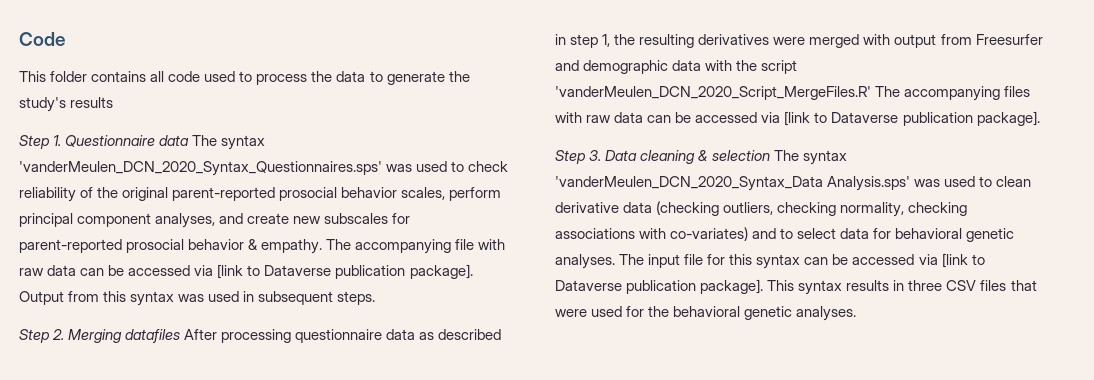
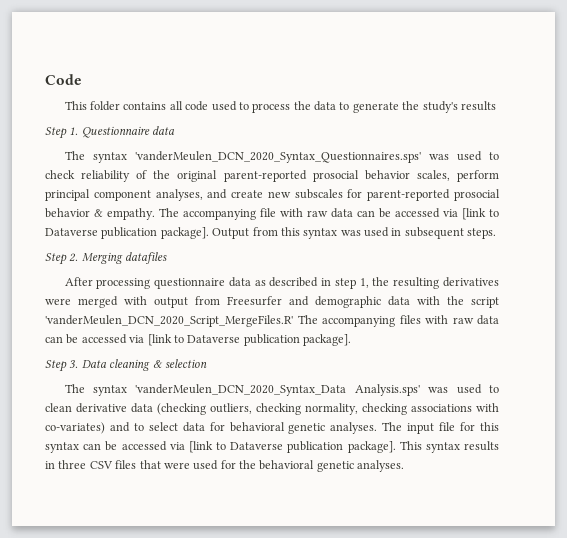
- Step 1. Questionnaire data The syntax 'vanderMeulen_DCN_2020_Syntax_Questionnaires.sps' was used to check reliability of the original parent-reported prosocial behavior scales, perform principal component analyses, and create new subscales for parent-reported prosocial behavior & empathy.
+ Step 1. Questionnaire data
+ The syntax 'vanderMeulen_DCN_2020_Syntax_Questionnaires.sps' was used to check reliability of the original parent-reported prosocial behavior scales, perform principal component analyses, and create new subscales for parent-reported prosocial behavior & empathy.
- Step 2. Merging datafiles After processing questionnaire data as described in step 1, the resulting derivatives were merged with output from Freesurfer and demographic data with the script 'vanderMeulen_DCN_2020_Script_MergeFiles.R' The accompanying files with raw data can be accessed via [link to Dataverse publication package].
+ Step 2. Merging datafiles
+ After processing questionnaire data as described in step 1, the resulting derivatives were merged with output from Freesurfer and demographic data with the script 'vanderMeulen_DCN_2020_Script_MergeFiles.R' The accompanying files with raw data can be accessed via [link to Dataverse publication package].
- Step 3. Data cleaning & selection The syntax 'vanderMeulen_DCN_2020_Syntax_Data Analysis.sps' was used to clean derivative data (checking outliers, checking normality, checking associations with co-variates) and to select data for behavioral genetic analyses.
+ Step 3. Data cleaning & selection
+ The syntax 'vanderMeulen_DCN_2020_Syntax_Data Analysis.sps' was used to clean derivative data (checking outliers, checking normality, checking associations with co-variates) and to select data for behavioral genetic analyses.

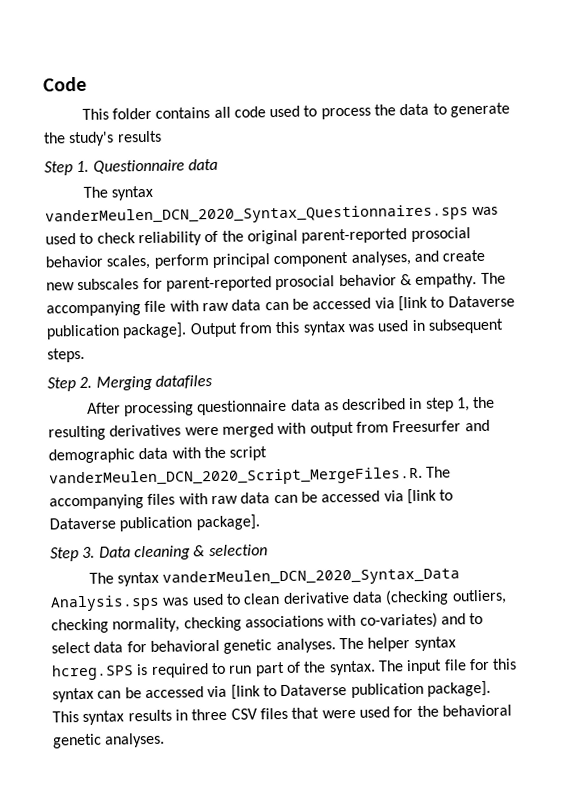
- The syntax 'vanderMeulen_DCN_2020_Syntax_Questionnaires.sps' was used to check reliability of the original parent-reported prosocial behavior scales, perform principal component analyses, and create new subscales for parent-reported prosocial behavior & empathy.
+ The syntax vanderMeulen_DCN_2020_Syntax_Questionnaires.sps was used to check reliability of the original parent-reported prosocial behavior scales, perform principal component analyses, and create new subscales for parent-reported prosocial behavior & empathy.
- After processing questionnaire data as described in step 1, the resulting derivatives were merged with output from Freesurfer and demographic data with the script 'vanderMeulen_DCN_2020_Script_MergeFiles.R' The accompanying files with raw data can be accessed via [link to Dataverse publication package].
+ After processing questionnaire data as described in step 1, the resulting derivatives were merged with output from Freesurfer and demographic data with the script vanderMeulen_DCN_2020_Script_MergeFiles.R. The accompanying files with raw data can be accessed via [link to Dataverse publication package].
- The syntax 'vanderMeulen_DCN_2020_Syntax_Data Analysis.sps' was used to clean derivative data (checking outliers, checking normality, checking associations with co-variates) and to select data for behavioral genetic analyses.
+ The syntax vanderMeulen_DCN_2020_Syntax_Data Analysis.sps was used to clean derivative data (checking outliers, checking normality, checking associations with co-variates) and to select data for behavioral genetic analyses.
- The input file for this syntax can be accessed via [link to Dataverse publication package].
+ The helper syntax hcreg.SPS is required to run part of the syntax. The input file for this syntax can be accessed via [link to Dataverse publication package].

